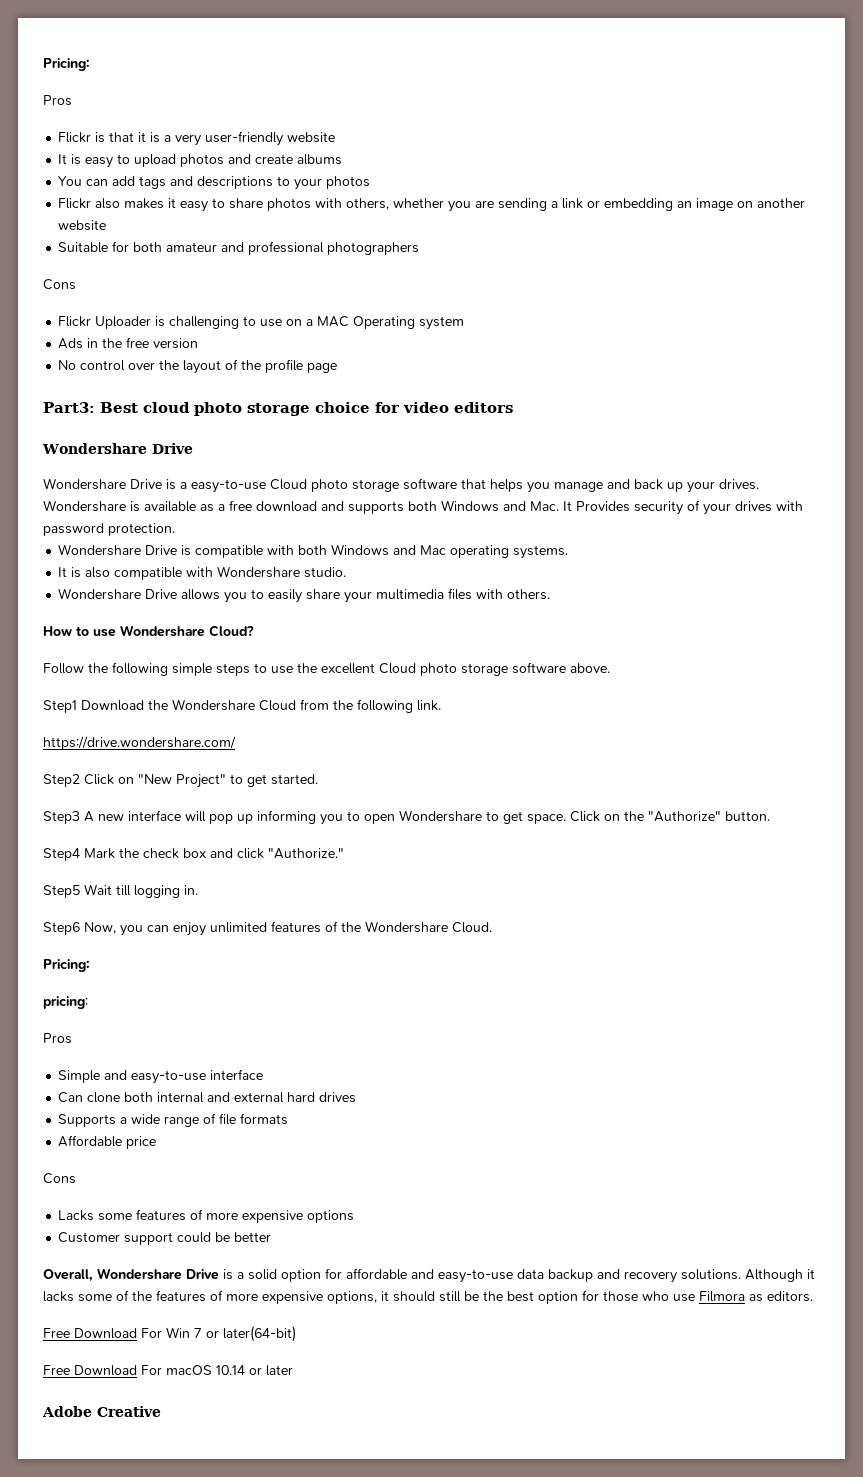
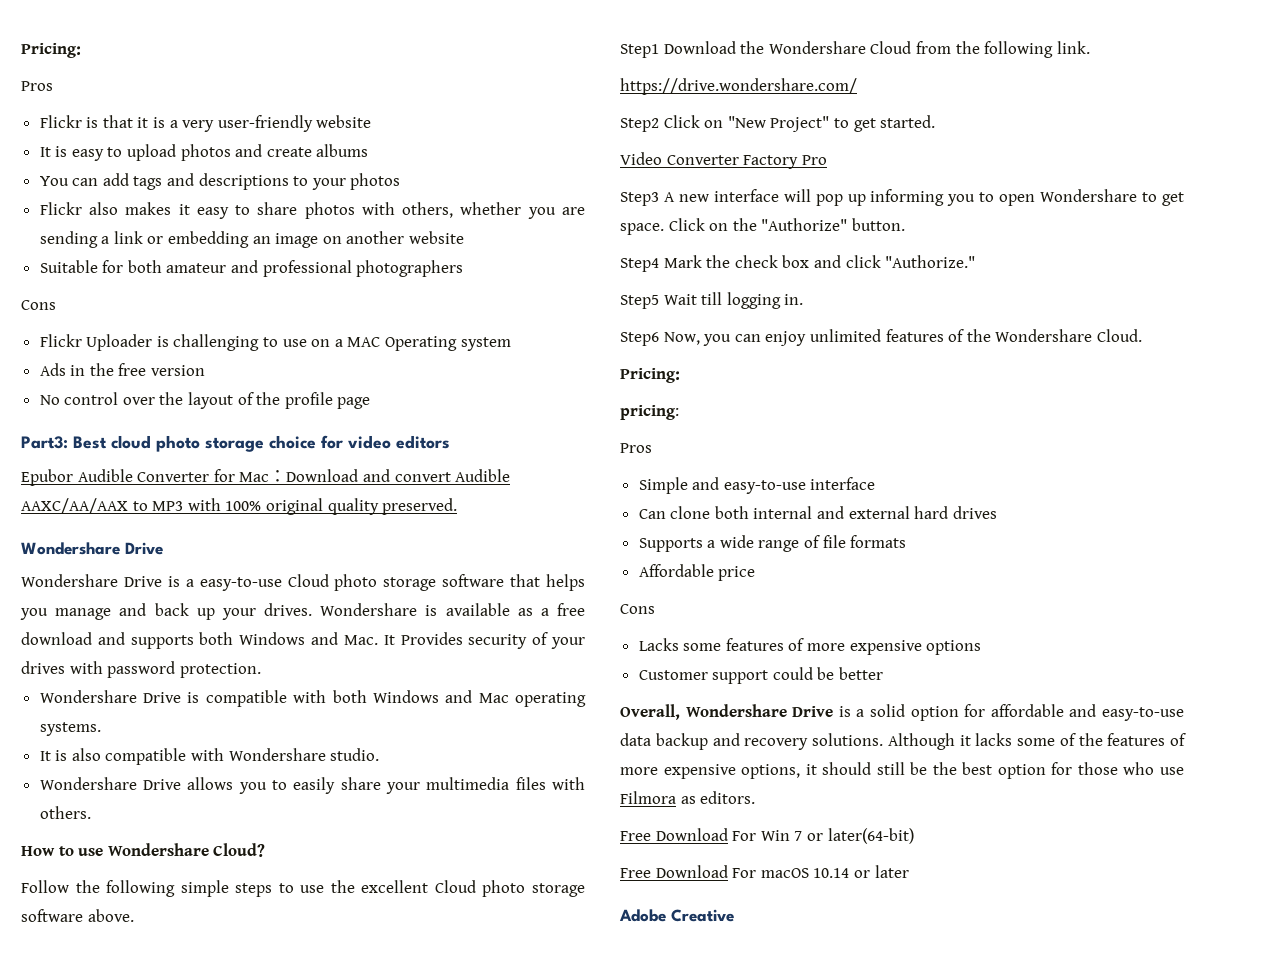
+ Epubor Audible Converter for Mac：Download and convert Audible AAXC/AA/AAX to MP3 with 100% original quality preserved.
+ Video Converter Factory Pro

